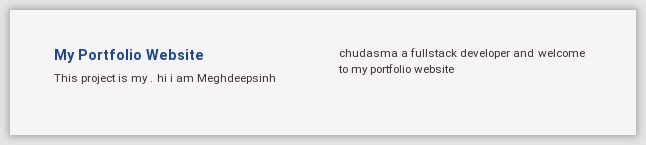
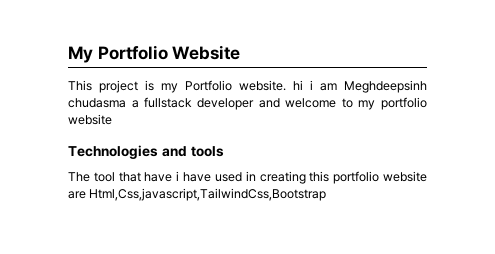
- This project is my . hi i am Meghdeepsinh chudasma a fullstack developer and welcome to my portfolio website
+ This project is my Portfolio website. hi i am Meghdeepsinh chudasma a fullstack developer and welcome to my portfolio website
+ Technologies and tools
+ The tool that have i have used in creating this portfolio website are Html,Css,javascript,TailwindCss,Bootstrap

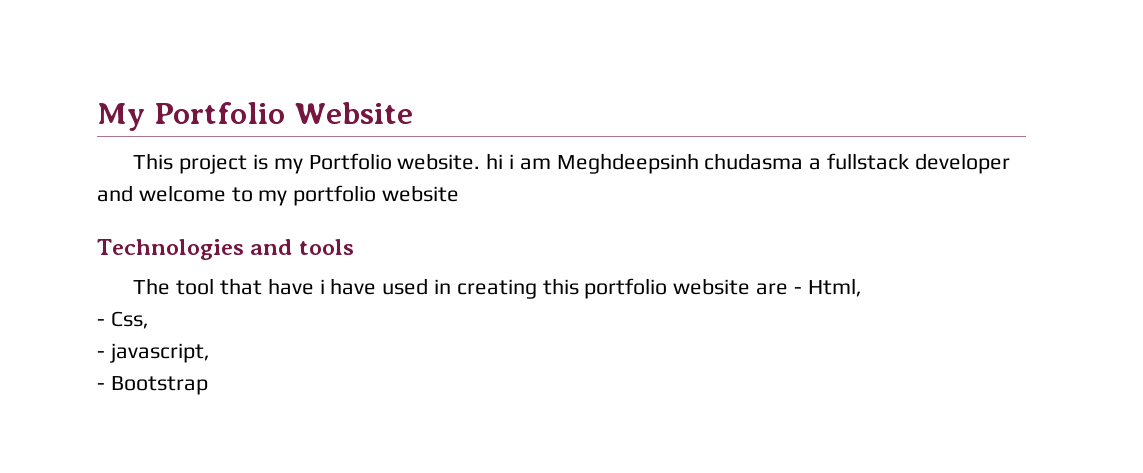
- The tool that have i have used in creating this portfolio website are Html,Css,javascript,TailwindCss,Bootstrap
+ The tool that have i have used in creating this portfolio website are - Html,
+ - Css,
+ - javascript,
+ - Bootstrap

